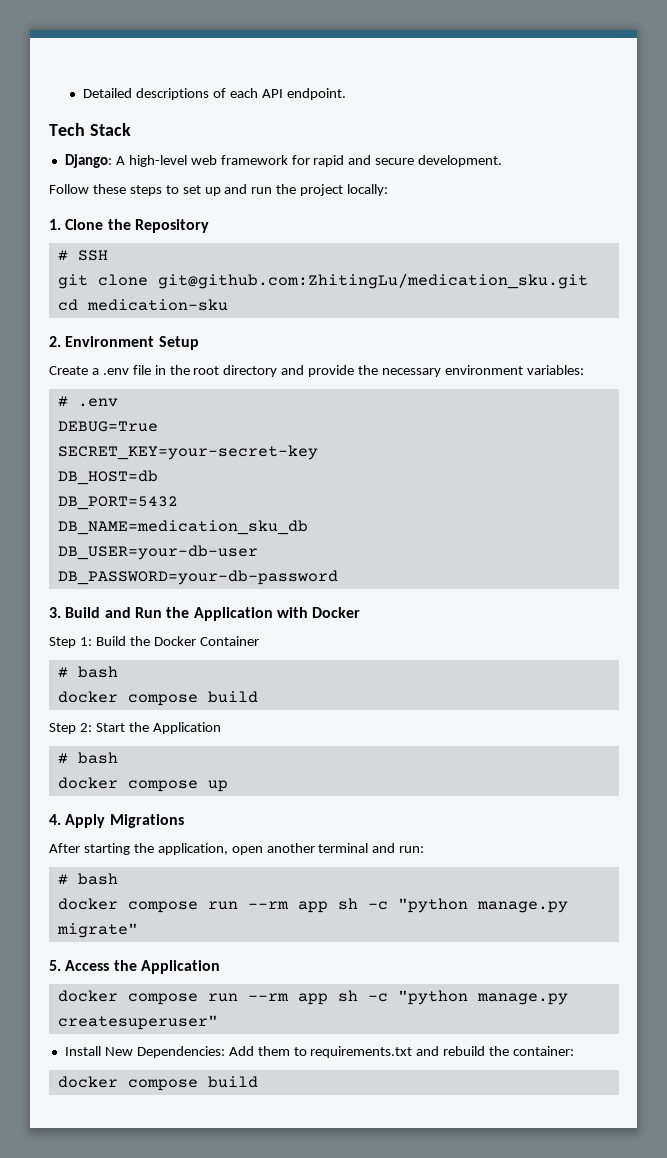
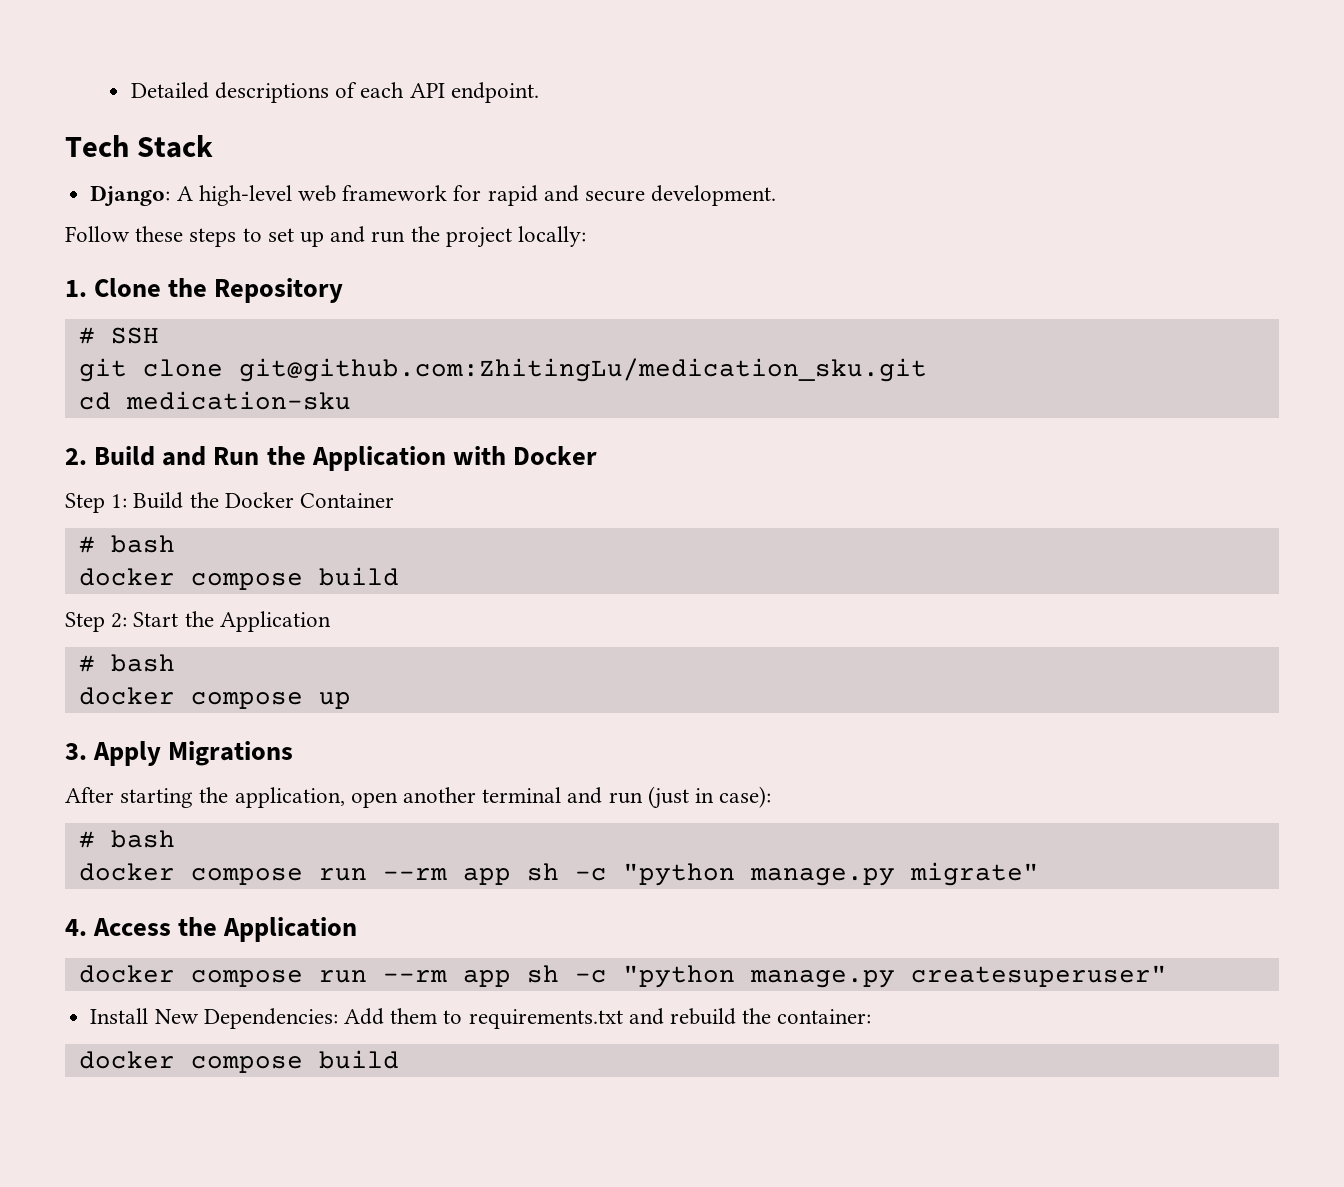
- 2. Environment Setup
- Create a .env file in the root directory and provide the necessary environment variables:
- # .env
- DEBUG=True
- SECRET_KEY=your-secret-key
- DB_HOST=db
- DB_PORT=5432
- DB_NAME=medication_sku_db
- DB_USER=your-db-user
- DB_PASSWORD=your-db-password
- 3. Build and Run the Application with Docker
+ 2. Build and Run the Application with Docker
- 4. Apply Migrations
+ 3. Apply Migrations
- After starting the application, open another terminal and run:
+ After starting the application, open another terminal and run (just in case):
- 5. Access the Application
+ 4. Access the Application

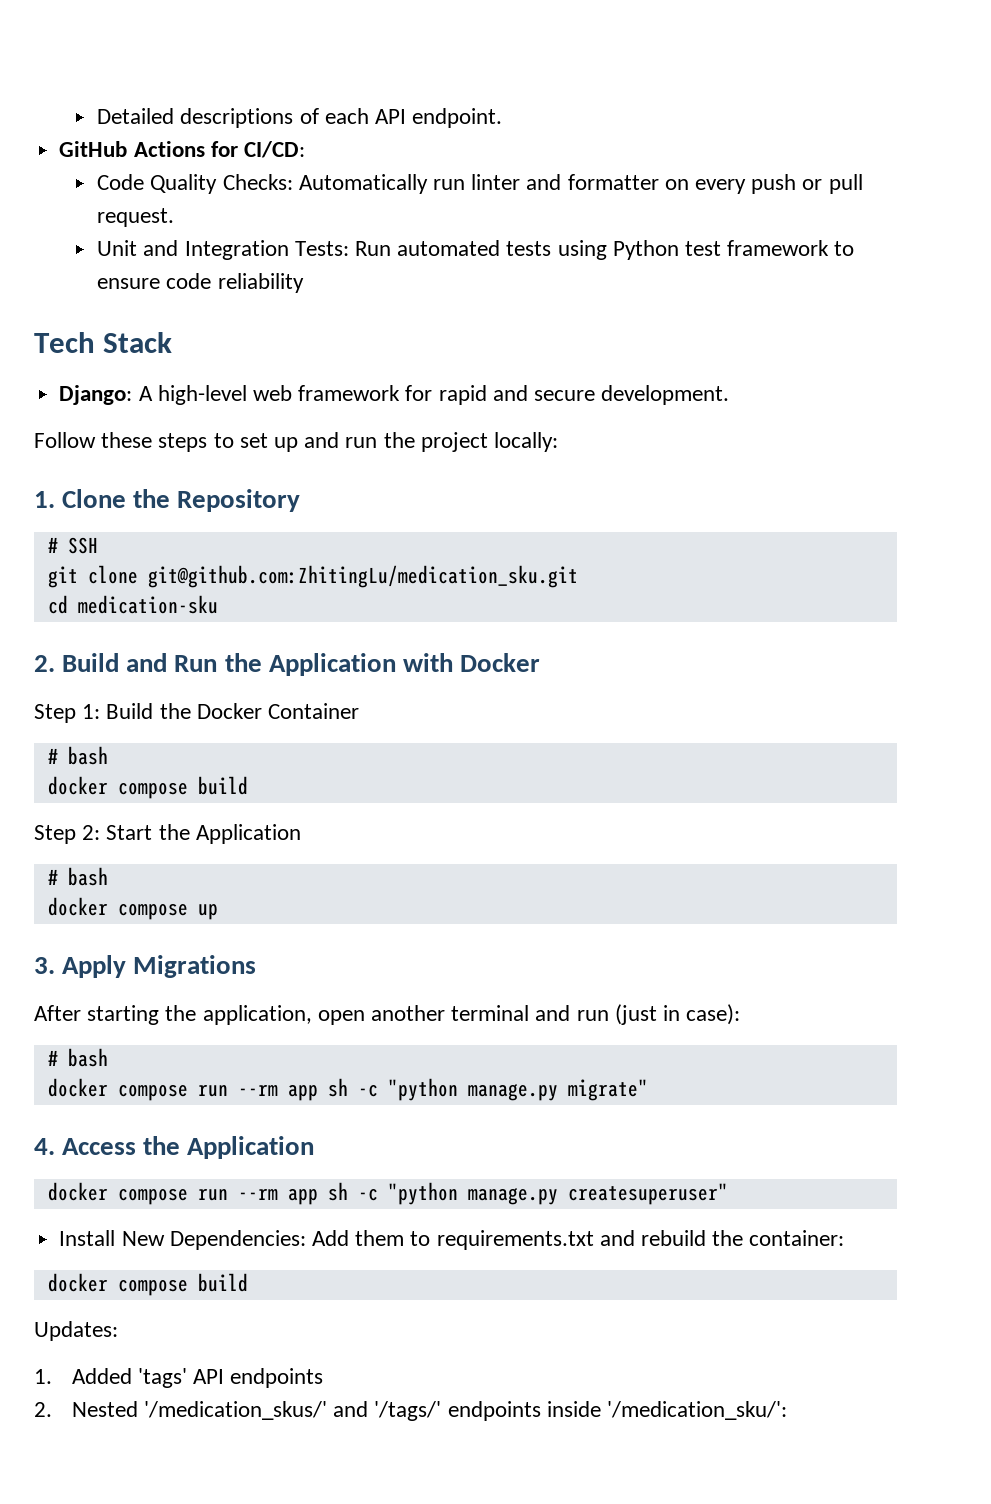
+ GitHub Actions for CI/CD:
+ Code Quality Checks: Automatically run linter and formatter on every push or pull request.
+ Unit and Integration Tests: Run automated tests using Python test framework to ensure code reliability
+ Updates:
+ 1. Added 'tags' API endpoints
+ 2. Nested '/medication_skus/' and '/tags/' endpoints inside '/medication_sku/':

